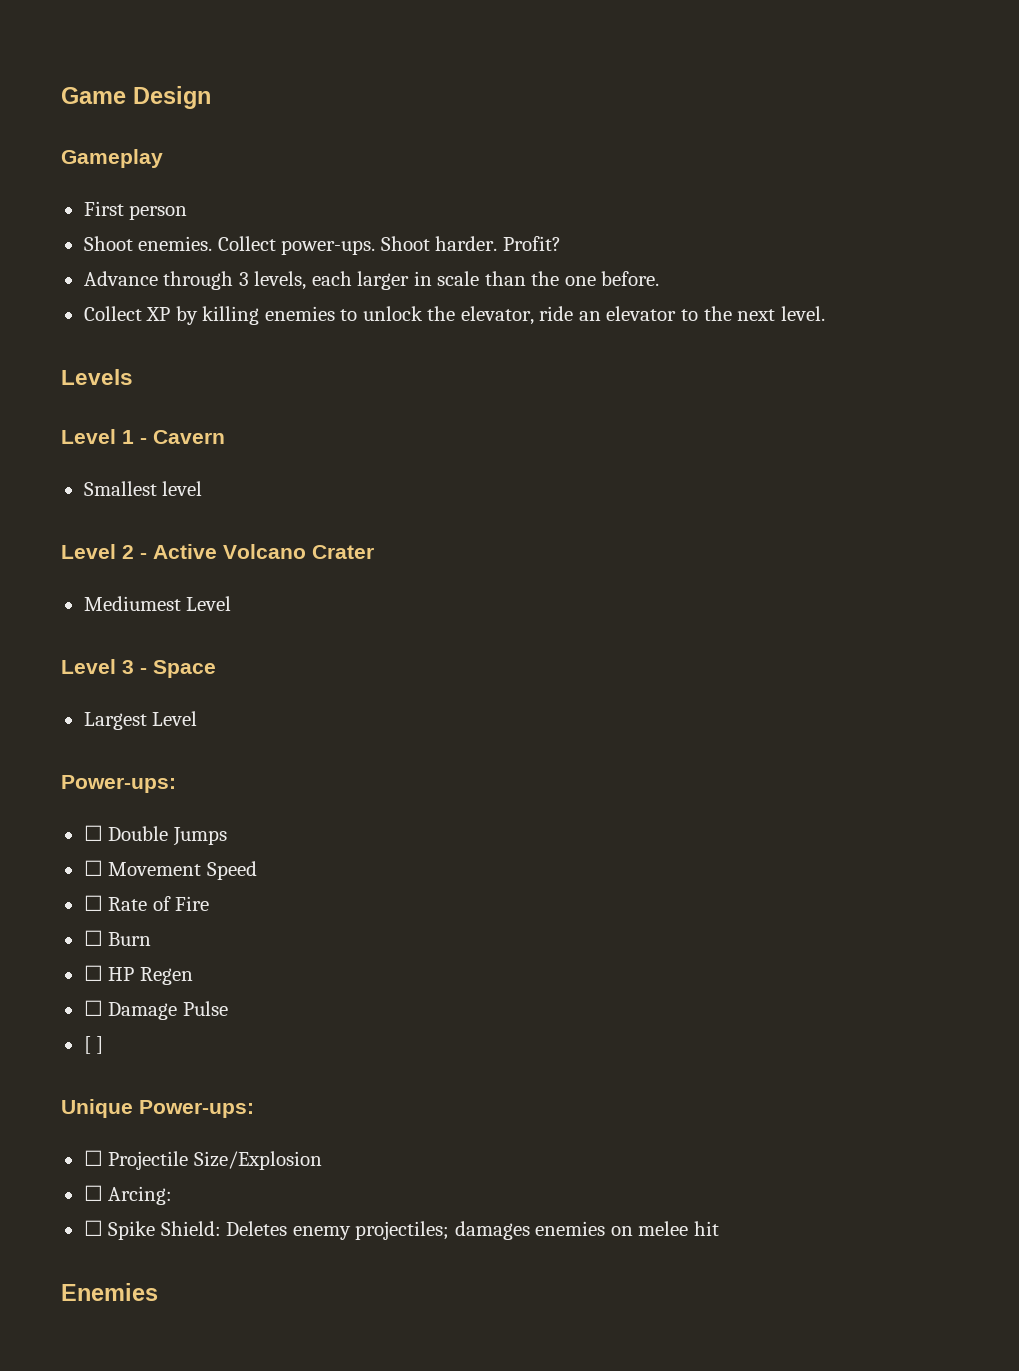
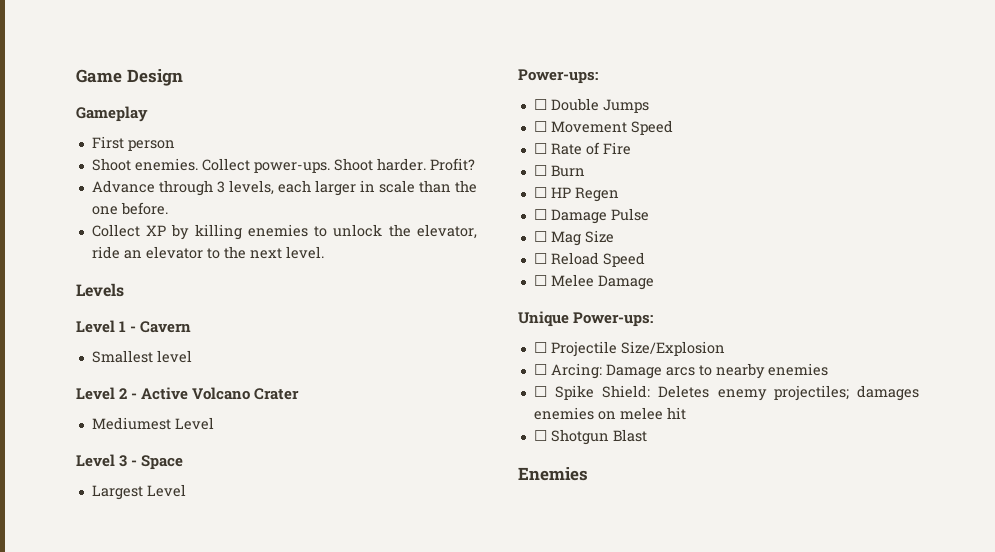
- [ ]
+ ☐ Mag Size
+ ☐ Reload Speed
+ ☐ Melee Damage
- ☐ Arcing:
+ ☐ Arcing: Damage arcs to nearby enemies
+ ☐ Shotgun Blast

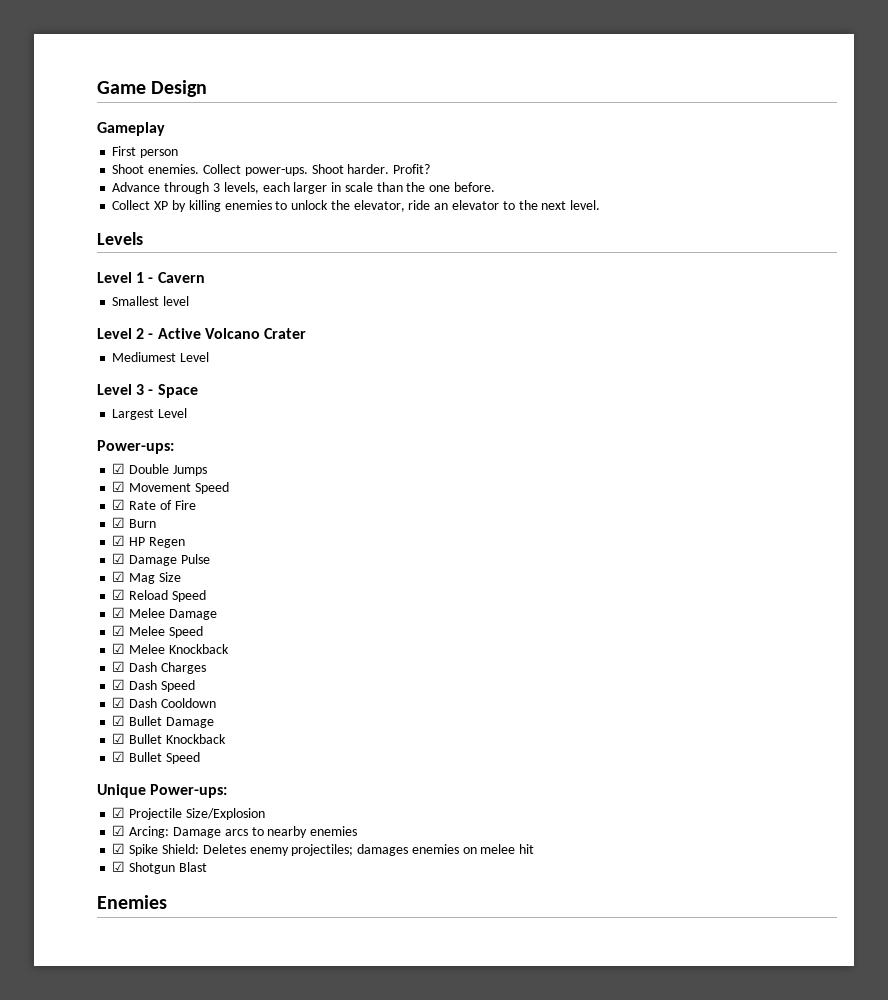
- ☐ Double Jumps
+ ☑ Double Jumps
- ☐ Movement Speed
+ ☑ Movement Speed
- ☐ Rate of Fire
+ ☑ Rate of Fire
- ☐ Burn
+ ☑ Burn
- ☐ HP Regen
+ ☑ HP Regen
- ☐ Damage Pulse
+ ☑ Damage Pulse
- ☐ Mag Size
+ ☑ Mag Size
- ☐ Reload Speed
+ ☑ Reload Speed
- ☐ Melee Damage
+ ☑ Melee Damage
+ ☑ Melee Speed
+ ☑ Melee Knockback
+ ☑ Dash Charges
+ ☑ Dash Speed
+ ☑ Dash Cooldown
+ ☑ Bullet Damage
+ ☑ Bullet Knockback
+ ☑ Bullet Speed
- ☐ Projectile Size/Explosion
+ ☑ Projectile Size/Explosion
- ☐ Arcing: Damage arcs to nearby enemies
+ ☑ Arcing: Damage arcs to nearby enemies
- ☐ Spike Shield: Deletes enemy projectiles; damages enemies on melee hit
+ ☑ Spike Shield: Deletes enemy projectiles; damages enemies on melee hit
- ☐ Shotgun Blast
+ ☑ Shotgun Blast

